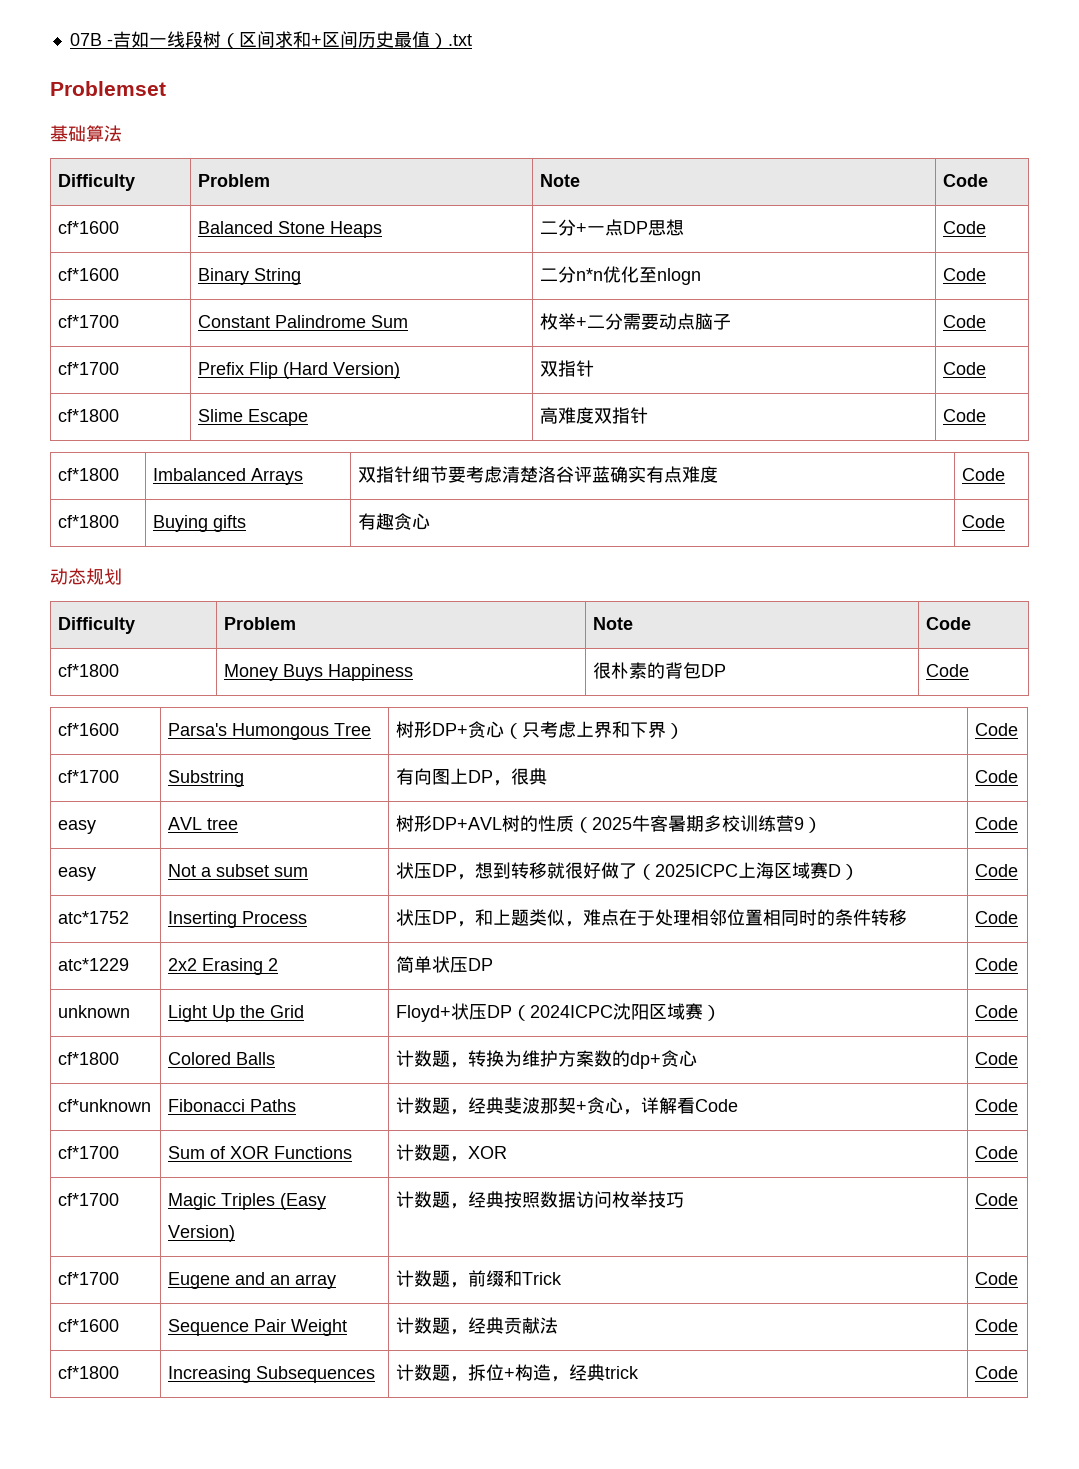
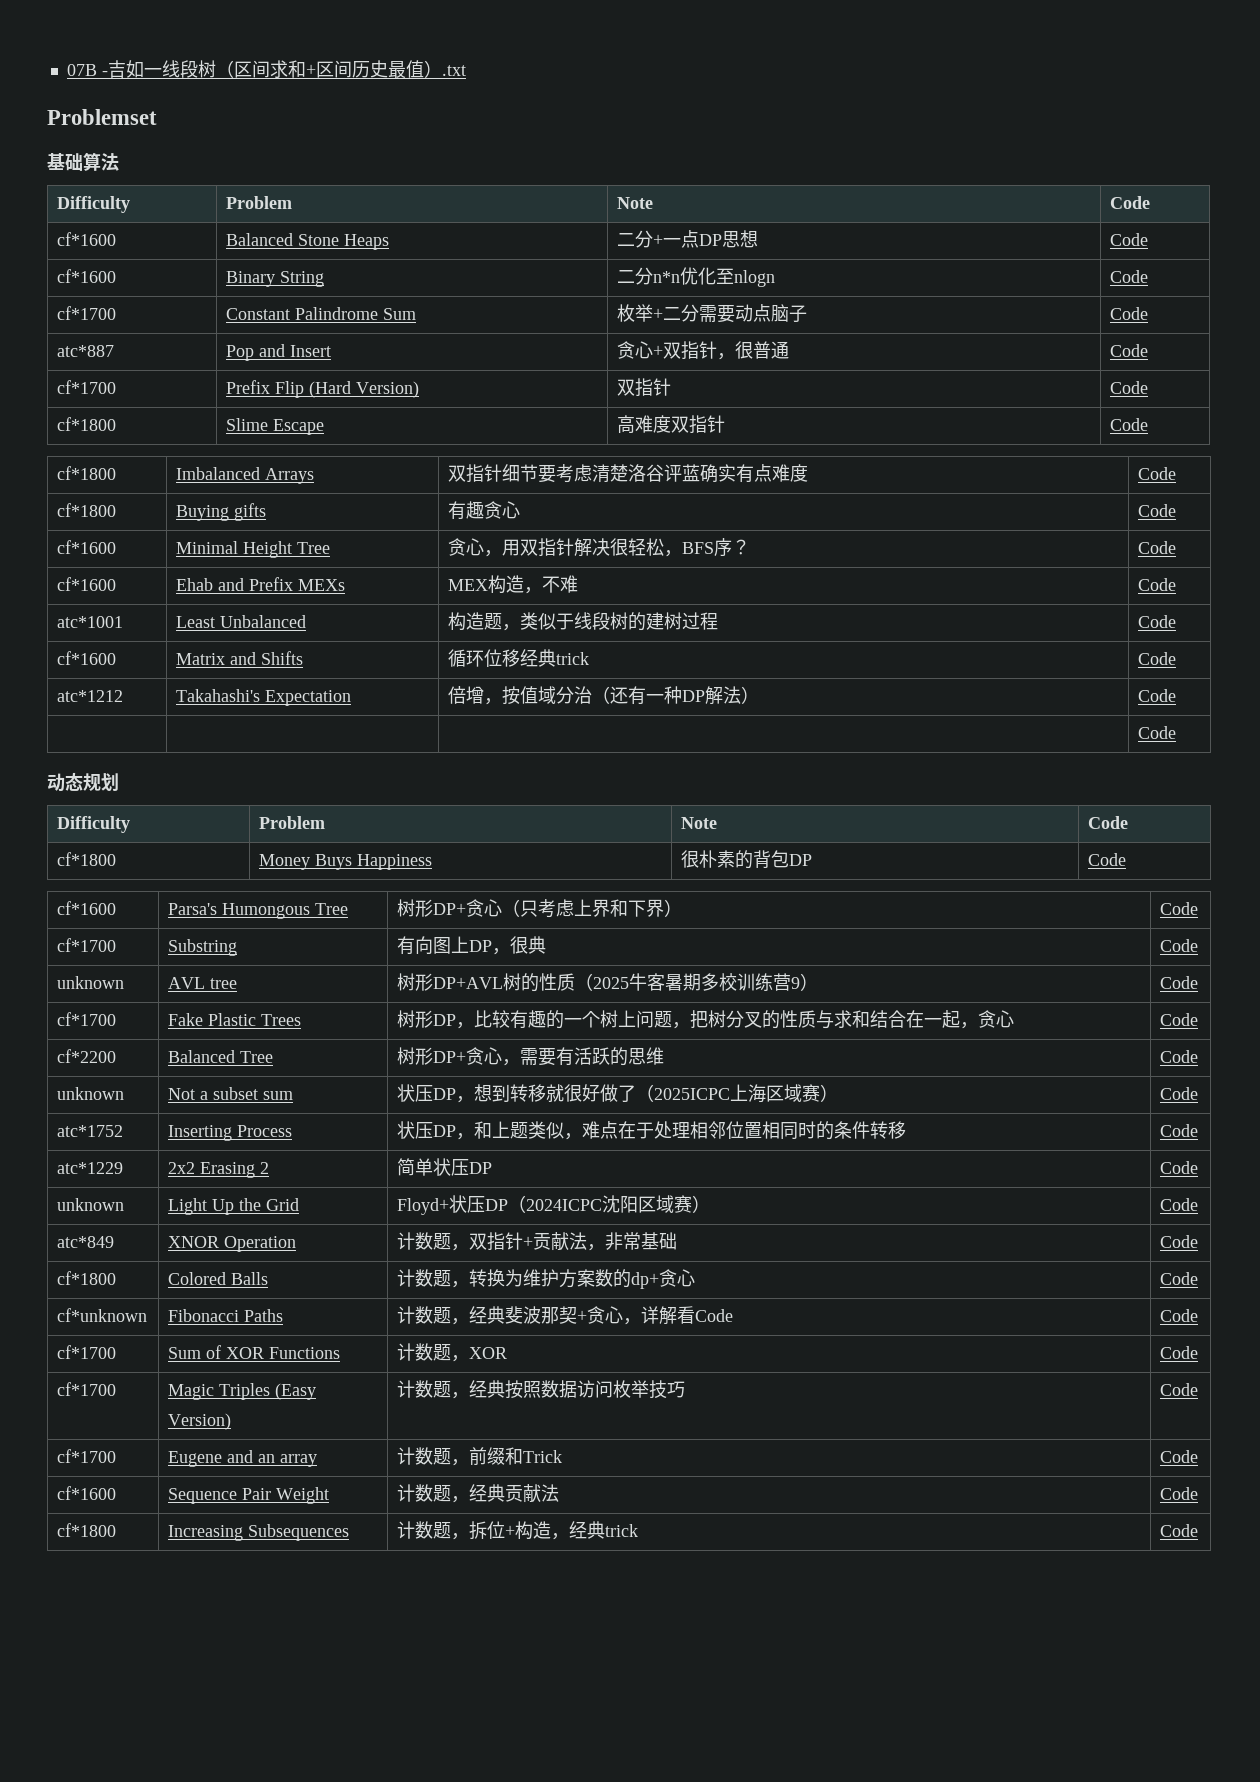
+ atc*887 | Pop and Insert | 贪心+双指针，很普通 | Code
+ cf*1600 | Minimal Height Tree | 贪心，用双指针解决很轻松，BFS序？ | Code
+ cf*1600 | Ehab and Prefix MEXs | MEX构造，不难 | Code
+ atc*1001 | Least Unbalanced | 构造题，类似于线段树的建树过程 | Code
+ cf*1600 | Matrix and Shifts | 循环位移经典trick | Code
+ atc*1212 | Takahashi's Expectation | 倍增，按值域分治（还有一种DP解法） | Code
+ | | | Code
- easy | AVL tree | 树形DP+AVL树的性质（2025牛客暑期多校训练营9） | Code
+ unknown | AVL tree | 树形DP+AVL树的性质（2025牛客暑期多校训练营9） | Code
- easy | Not a subset sum | 状压DP，想到转移就很好做了（2025ICPC上海区域赛D） | Code
+ cf*1700 | Fake Plastic Trees | 树形DP，比较有趣的一个树上问题，把树分叉的性质与求和结合在一起，贪心 | Code
+ cf*2200 | Balanced Tree | 树形DP+贪心，需要有活跃的思维 | Code
+ unknown | Not a subset sum | 状压DP，想到转移就很好做了（2025ICPC上海区域赛） | Code
+ atc*849 | XNOR Operation | 计数题，双指针+贡献法，非常基础 | Code

